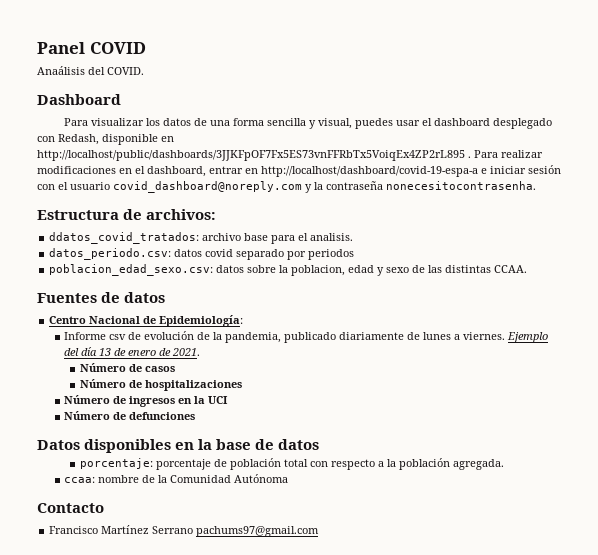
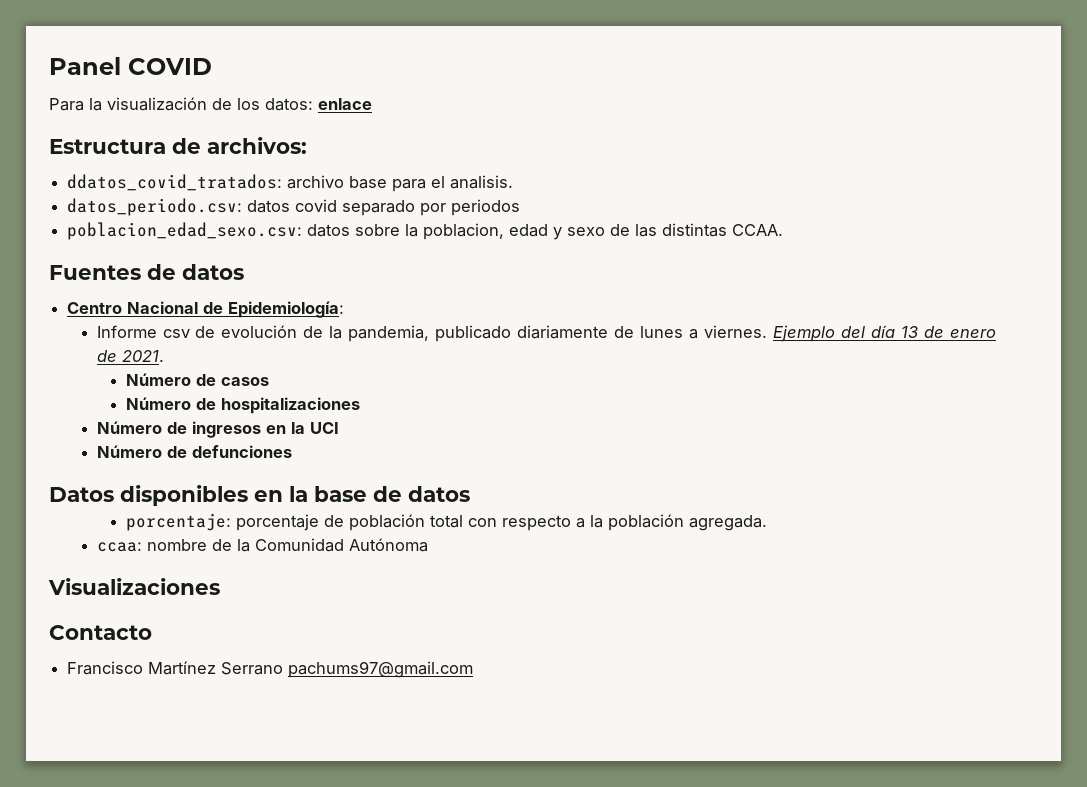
- Anaálisis del COVID.
- Dashboard
- Para visualizar los datos de una forma sencilla y visual, puedes usar el dashboard desplegado con Redash, disponible en http://localhost/public/dashboards/3JJKFpOF7Fx5ES73vnFFRbTx5VoiqEx4ZP2rL895 . Para realizar modificaciones en el dashboard, entrar en http://localhost/dashboard/covid-19-espa-a e iniciar sesión con el usuario covid_dashboard@noreply.com y la contraseña nonecesitocontrasenha.
+ Para la visualización de los datos: enlace
+ Visualizaciones

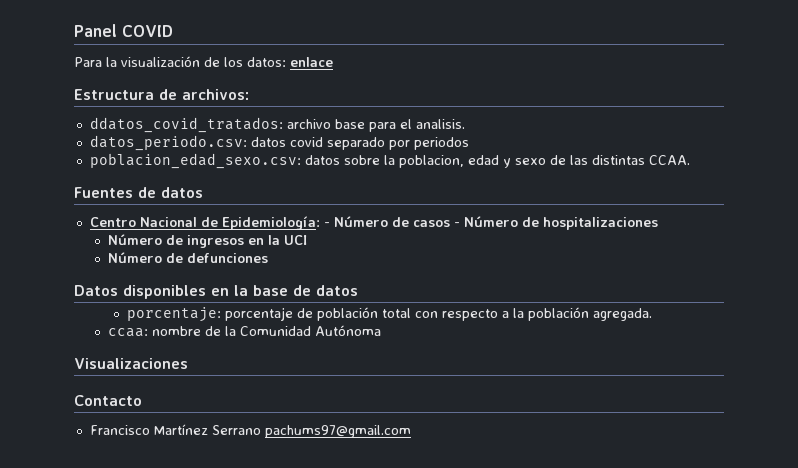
- Centro Nacional de Epidemiología:
- Informe csv de evolución de la pandemia, publicado diariamente de lunes a viernes. Ejemplo del día 13 de enero de 2021.
- Número de casos
- Número de hospitalizaciones
+ Centro Nacional de Epidemiología: - Número de casos - Número de hospitalizaciones

